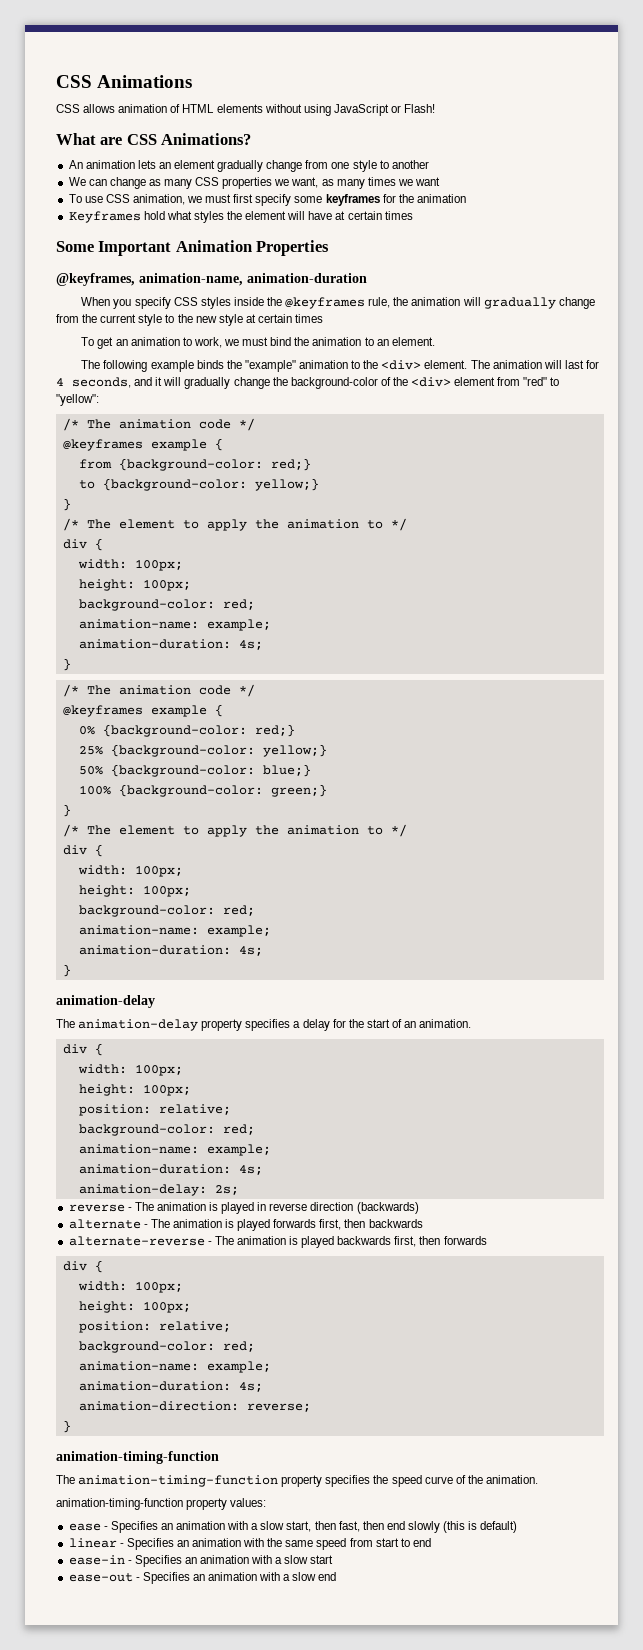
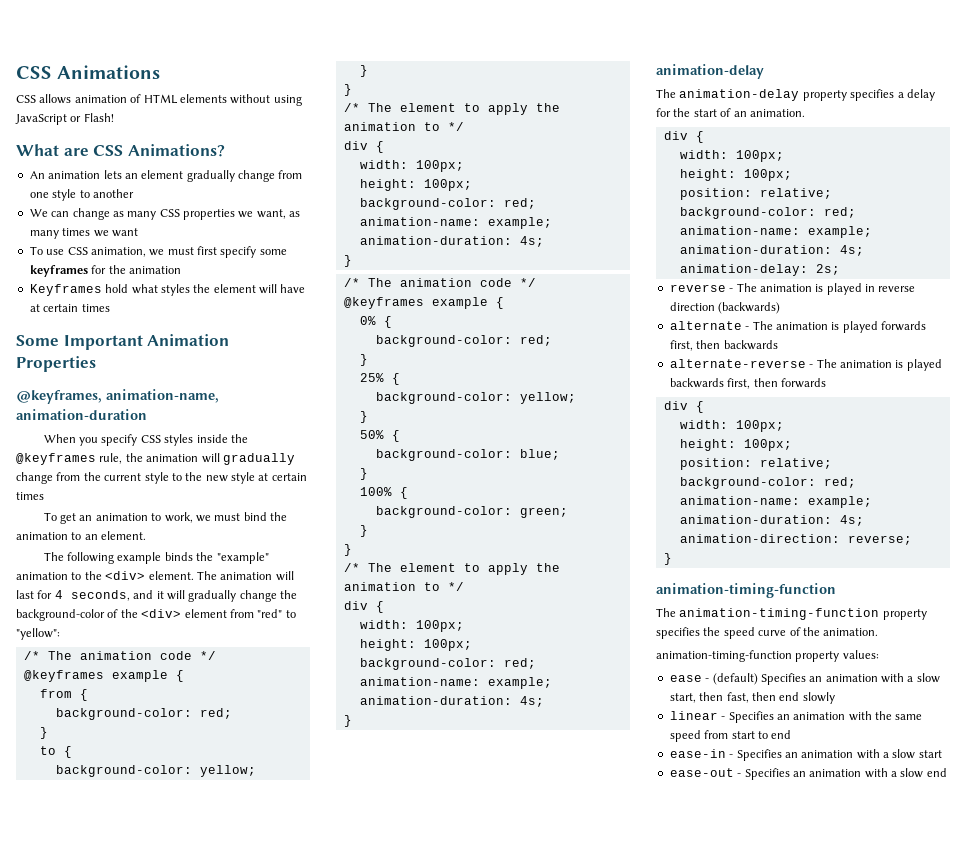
- from {background-color: red;}
- to {background-color: yellow;}
+ from {
+ background-color: red;
+ }
+ to {
+ background-color: yellow;
+ }
- 0% {background-color: red;}
- 25% {background-color: yellow;}
- 50% {background-color: blue;}
- 100% {background-color: green;}
+ 0% {
+ background-color: red;
+ }
+ 25% {
+ background-color: yellow;
+ }
+ 50% {
+ background-color: blue;
+ }
+ 100% {
+ background-color: green;
+ }
- ease - Specifies an animation with a slow start, then fast, then end slowly (this is default)
+ ease - (default) Specifies an animation with a slow start, then fast, then end slowly

